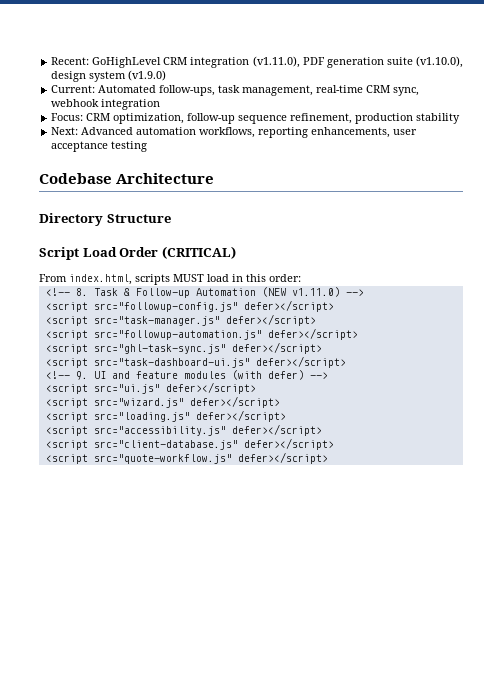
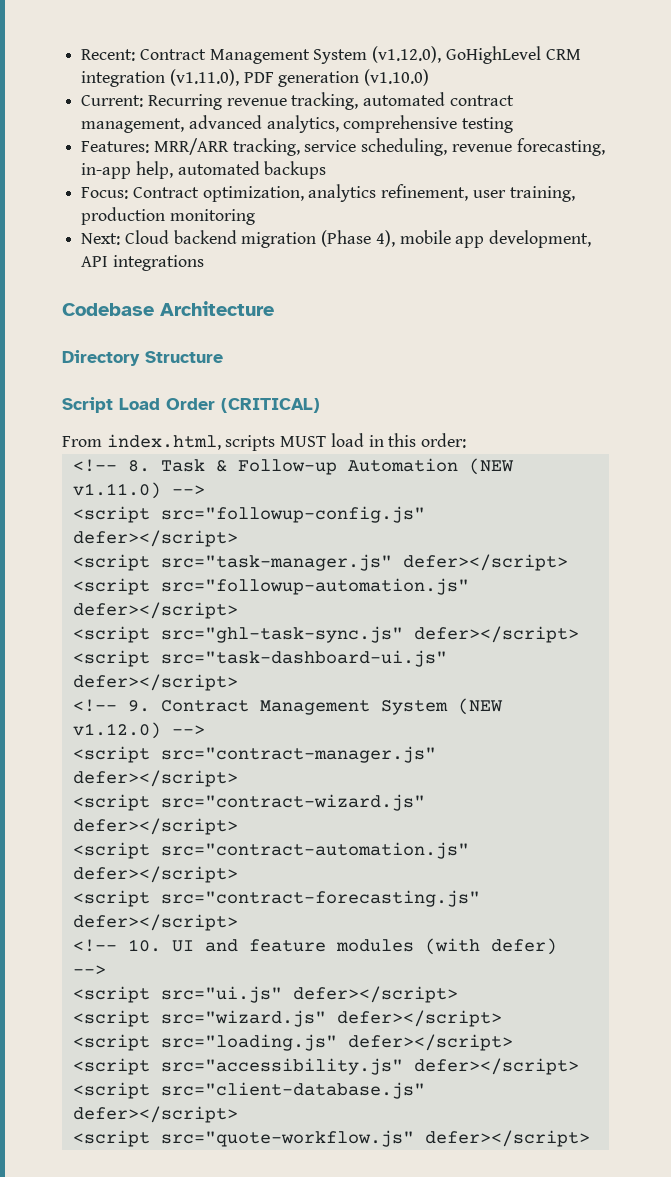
- Recent: GoHighLevel CRM integration (v1.11.0), PDF generation suite (v1.10.0), design system (v1.9.0)
- Current: Automated follow-ups, task management, real-time CRM sync, webhook integration
- Focus: CRM optimization, follow-up sequence refinement, production stability
- Next: Advanced automation workflows, reporting enhancements, user acceptance testing
+ Recent: Contract Management System (v1.12.0), GoHighLevel CRM integration (v1.11.0), PDF generation (v1.10.0)
+ Current: Recurring revenue tracking, automated contract management, advanced analytics, comprehensive testing
+ Features: MRR/ARR tracking, service scheduling, revenue forecasting, in-app help, automated backups
+ Focus: Contract optimization, analytics refinement, user training, production monitoring
+ Next: Cloud backend migration (Phase 4), mobile app development, API integrations
- <!-- 9. UI and feature modules (with defer) -->
+ <!-- 9. Contract Management System (NEW v1.12.0) -->
+ <script src="contract-manager.js" defer></script>
+ <script src="contract-wizard.js" defer></script>
+ <script src="contract-automation.js" defer></script>
+ <script src="contract-forecasting.js" defer></script>
+ <!-- 10. UI and feature modules (with defer) -->

